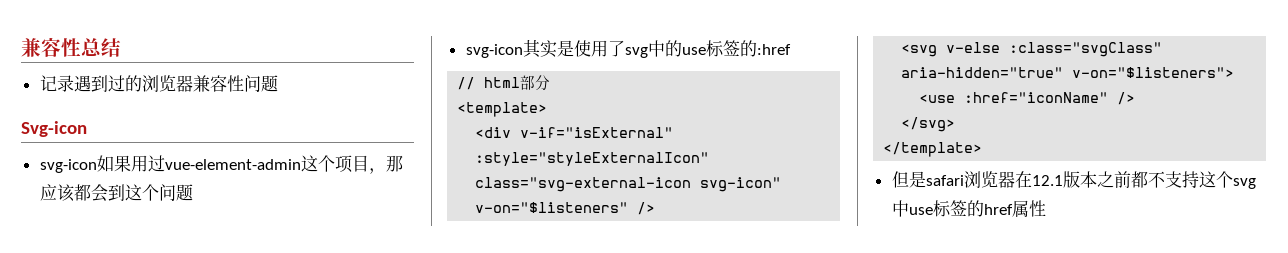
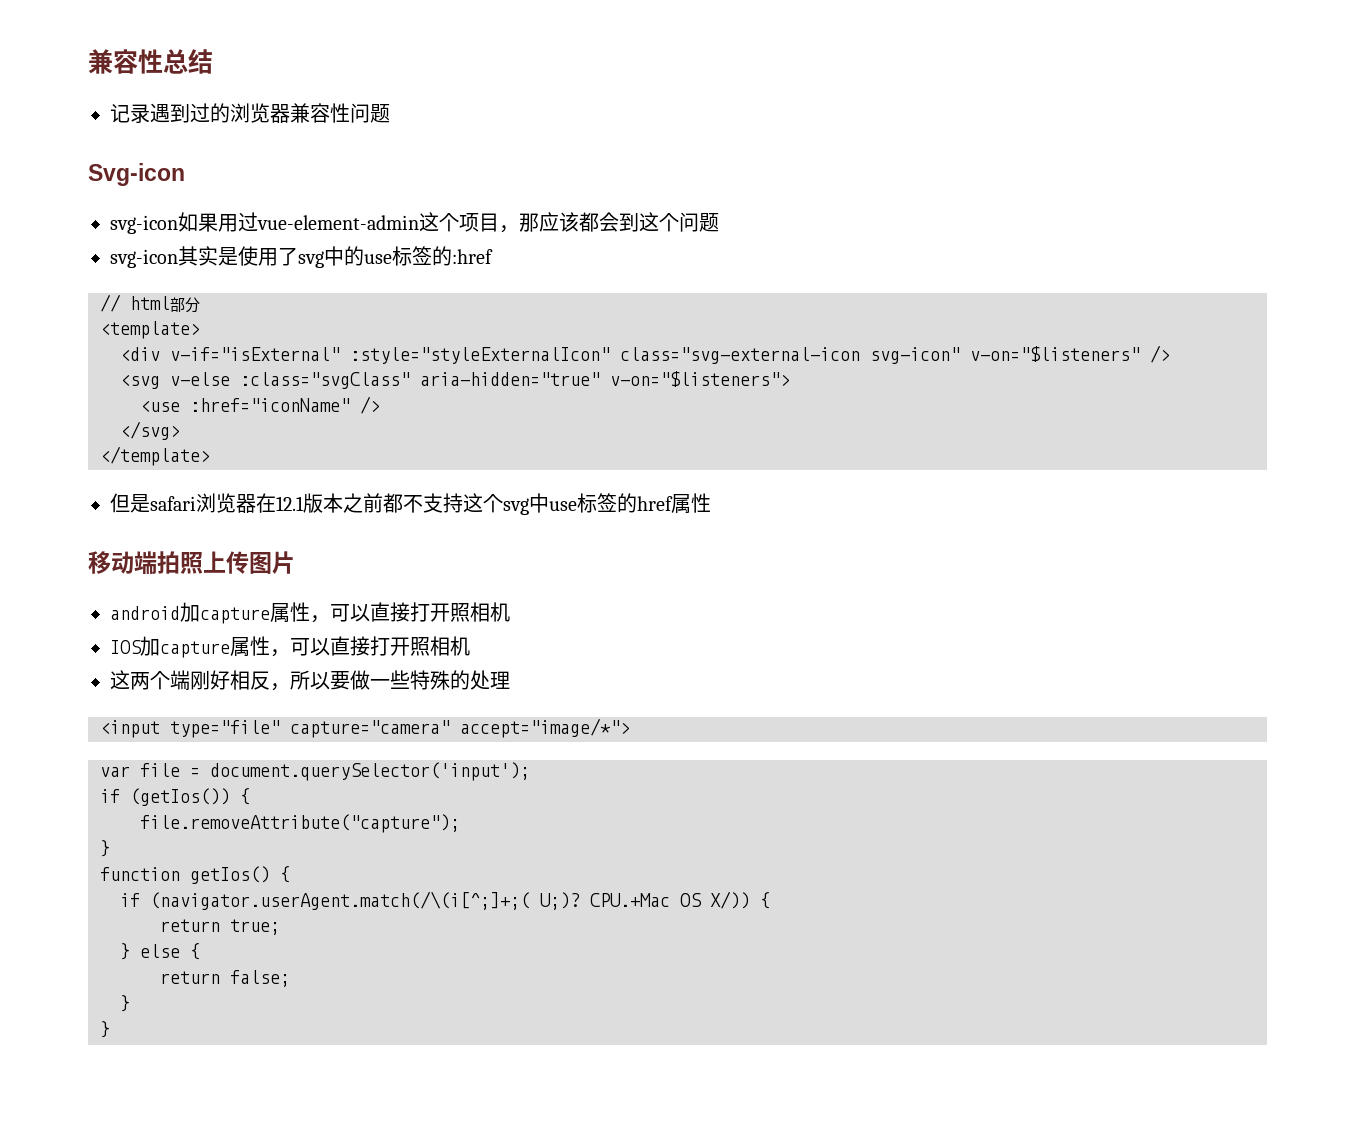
+ 移动端拍照上传图片
+ android加capture属性，可以直接打开照相机
+ IOS加capture属性，可以直接打开照相机
+ 这两个端刚好相反，所以要做一些特殊的处理
+ <input type="file" capture="camera" accept="image/*">
+ var file = document.querySelector('input');
+ if (getIos()) {
+ file.removeAttribute("capture");
+ }
+ function getIos() {
+ if (navigator.userAgent.match(/\(i[^;]+;( U;)? CPU.+Mac OS X/)) {
+ return true;
+ } else {
+ return false;
+ }
+ }

